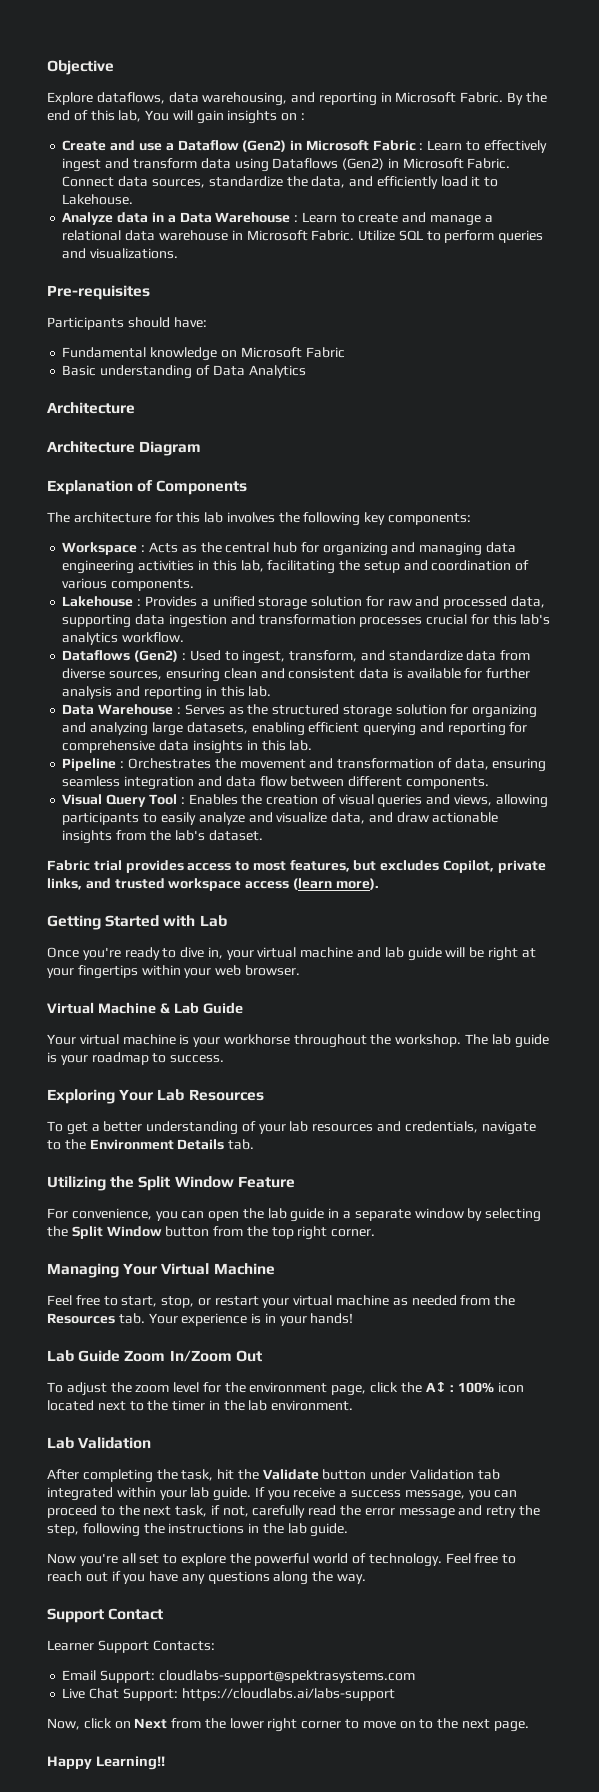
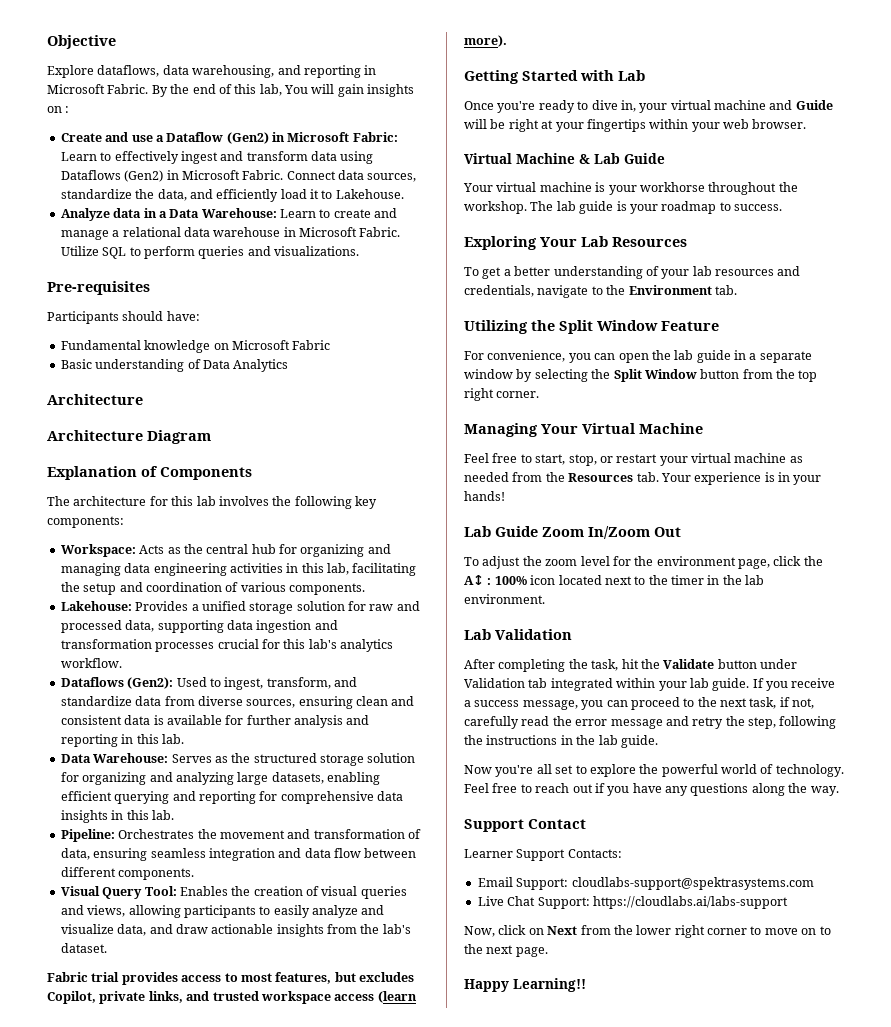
- Create and use a Dataflow (Gen2) in Microsoft Fabric : Learn to effectively ingest and transform data using Dataflows (Gen2) in Microsoft Fabric.
+ Create and use a Dataflow (Gen2) in Microsoft Fabric: Learn to effectively ingest and transform data using Dataflows (Gen2) in Microsoft Fabric.
- Analyze data in a Data Warehouse : Learn to create and manage a relational data warehouse in Microsoft Fabric.
+ Analyze data in a Data Warehouse: Learn to create and manage a relational data warehouse in Microsoft Fabric.
- Workspace : Acts as the central hub for organizing and managing data engineering activities in this lab, facilitating the setup and coordination of various components.
+ Workspace: Acts as the central hub for organizing and managing data engineering activities in this lab, facilitating the setup and coordination of various components.
- Lakehouse : Provides a unified storage solution for raw and processed data, supporting data ingestion and transformation processes crucial for this lab's analytics workflow.
+ Lakehouse: Provides a unified storage solution for raw and processed data, supporting data ingestion and transformation processes crucial for this lab's analytics workflow.
- Dataflows (Gen2) : Used to ingest, transform, and standardize data from diverse sources, ensuring clean and consistent data is available for further analysis and reporting in this lab.
+ Dataflows (Gen2): Used to ingest, transform, and standardize data from diverse sources, ensuring clean and consistent data is available for further analysis and reporting in this lab.
- Data Warehouse : Serves as the structured storage solution for organizing and analyzing large datasets, enabling efficient querying and reporting for comprehensive data insights in this lab.
+ Data Warehouse: Serves as the structured storage solution for organizing and analyzing large datasets, enabling efficient querying and reporting for comprehensive data insights in this lab.
- Pipeline : Orchestrates the movement and transformation of data, ensuring seamless integration and data flow between different components.
+ Pipeline: Orchestrates the movement and transformation of data, ensuring seamless integration and data flow between different components.
- Visual Query Tool : Enables the creation of visual queries and views, allowing participants to easily analyze and visualize data, and draw actionable insights from the lab's dataset.
+ Visual Query Tool: Enables the creation of visual queries and views, allowing participants to easily analyze and visualize data, and draw actionable insights from the lab's dataset.
- Once you're ready to dive in, your virtual machine and lab guide will be right at your fingertips within your web browser.
+ Once you're ready to dive in, your virtual machine and Guide will be right at your fingertips within your web browser.
- To get a better understanding of your lab resources and credentials, navigate to the Environment Details tab.
+ To get a better understanding of your lab resources and credentials, navigate to the Environment tab.

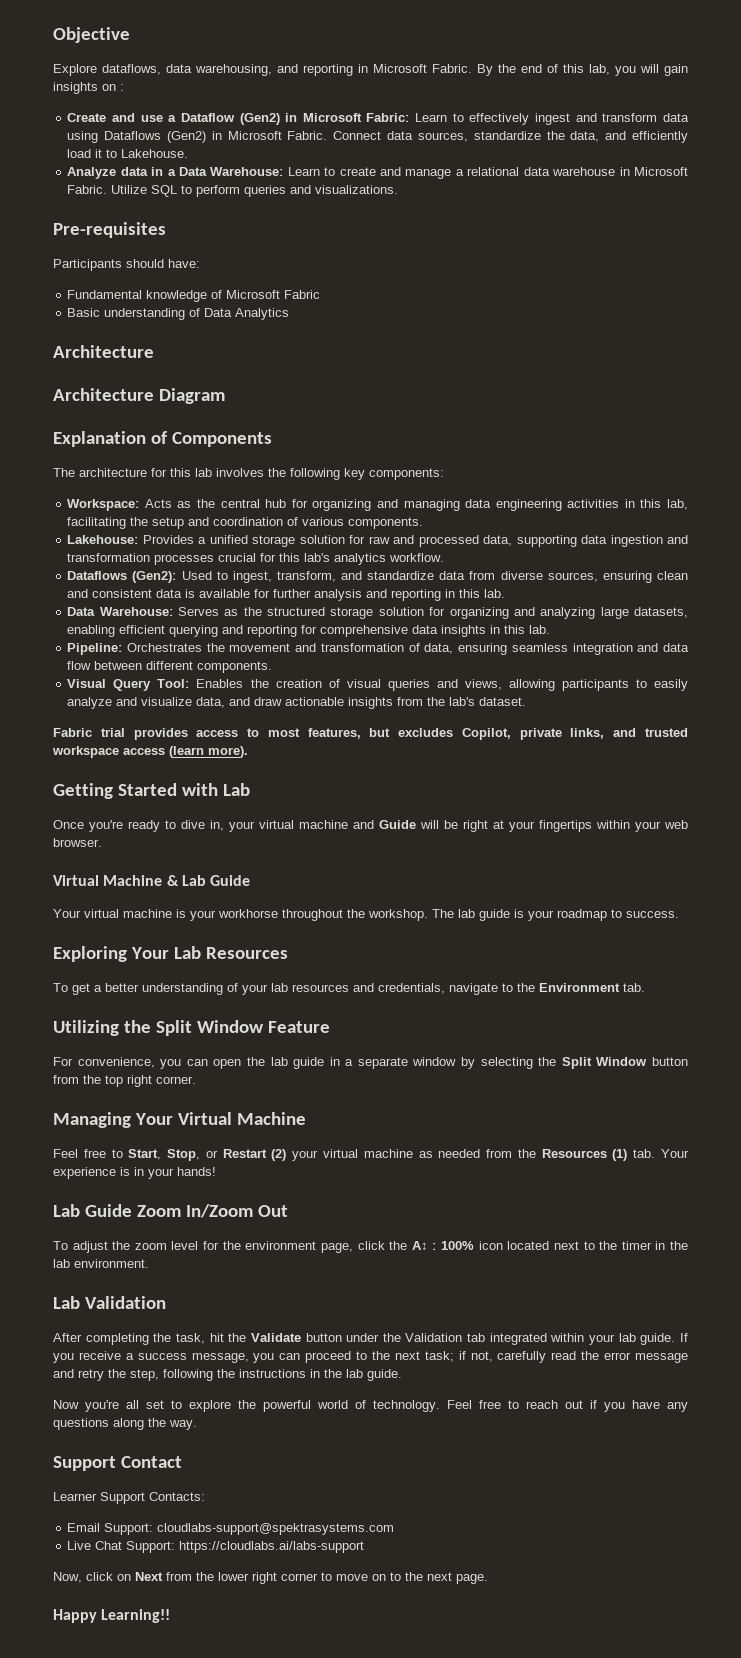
- By the end of this lab, You will gain insights on :
+ By the end of this lab, you will gain insights on :
- Fundamental knowledge on Microsoft Fabric
+ Fundamental knowledge of Microsoft Fabric
- Feel free to start, stop, or restart your virtual machine as needed from the Resources tab. Your experience is in your hands!
+ Feel free to Start, Stop, or Restart (2) your virtual machine as needed from the Resources (1) tab. Your experience is in your hands!
- After completing the task, hit the Validate button under Validation tab integrated within your lab guide.
+ After completing the task, hit the Validate button under the Validation tab integrated within your lab guide.
- If you receive a success message, you can proceed to the next task, if not, carefully read the error message and retry the step, following the instructions in the lab guide.
+ If you receive a success message, you can proceed to the next task; if not, carefully read the error message and retry the step, following the instructions in the lab guide.

